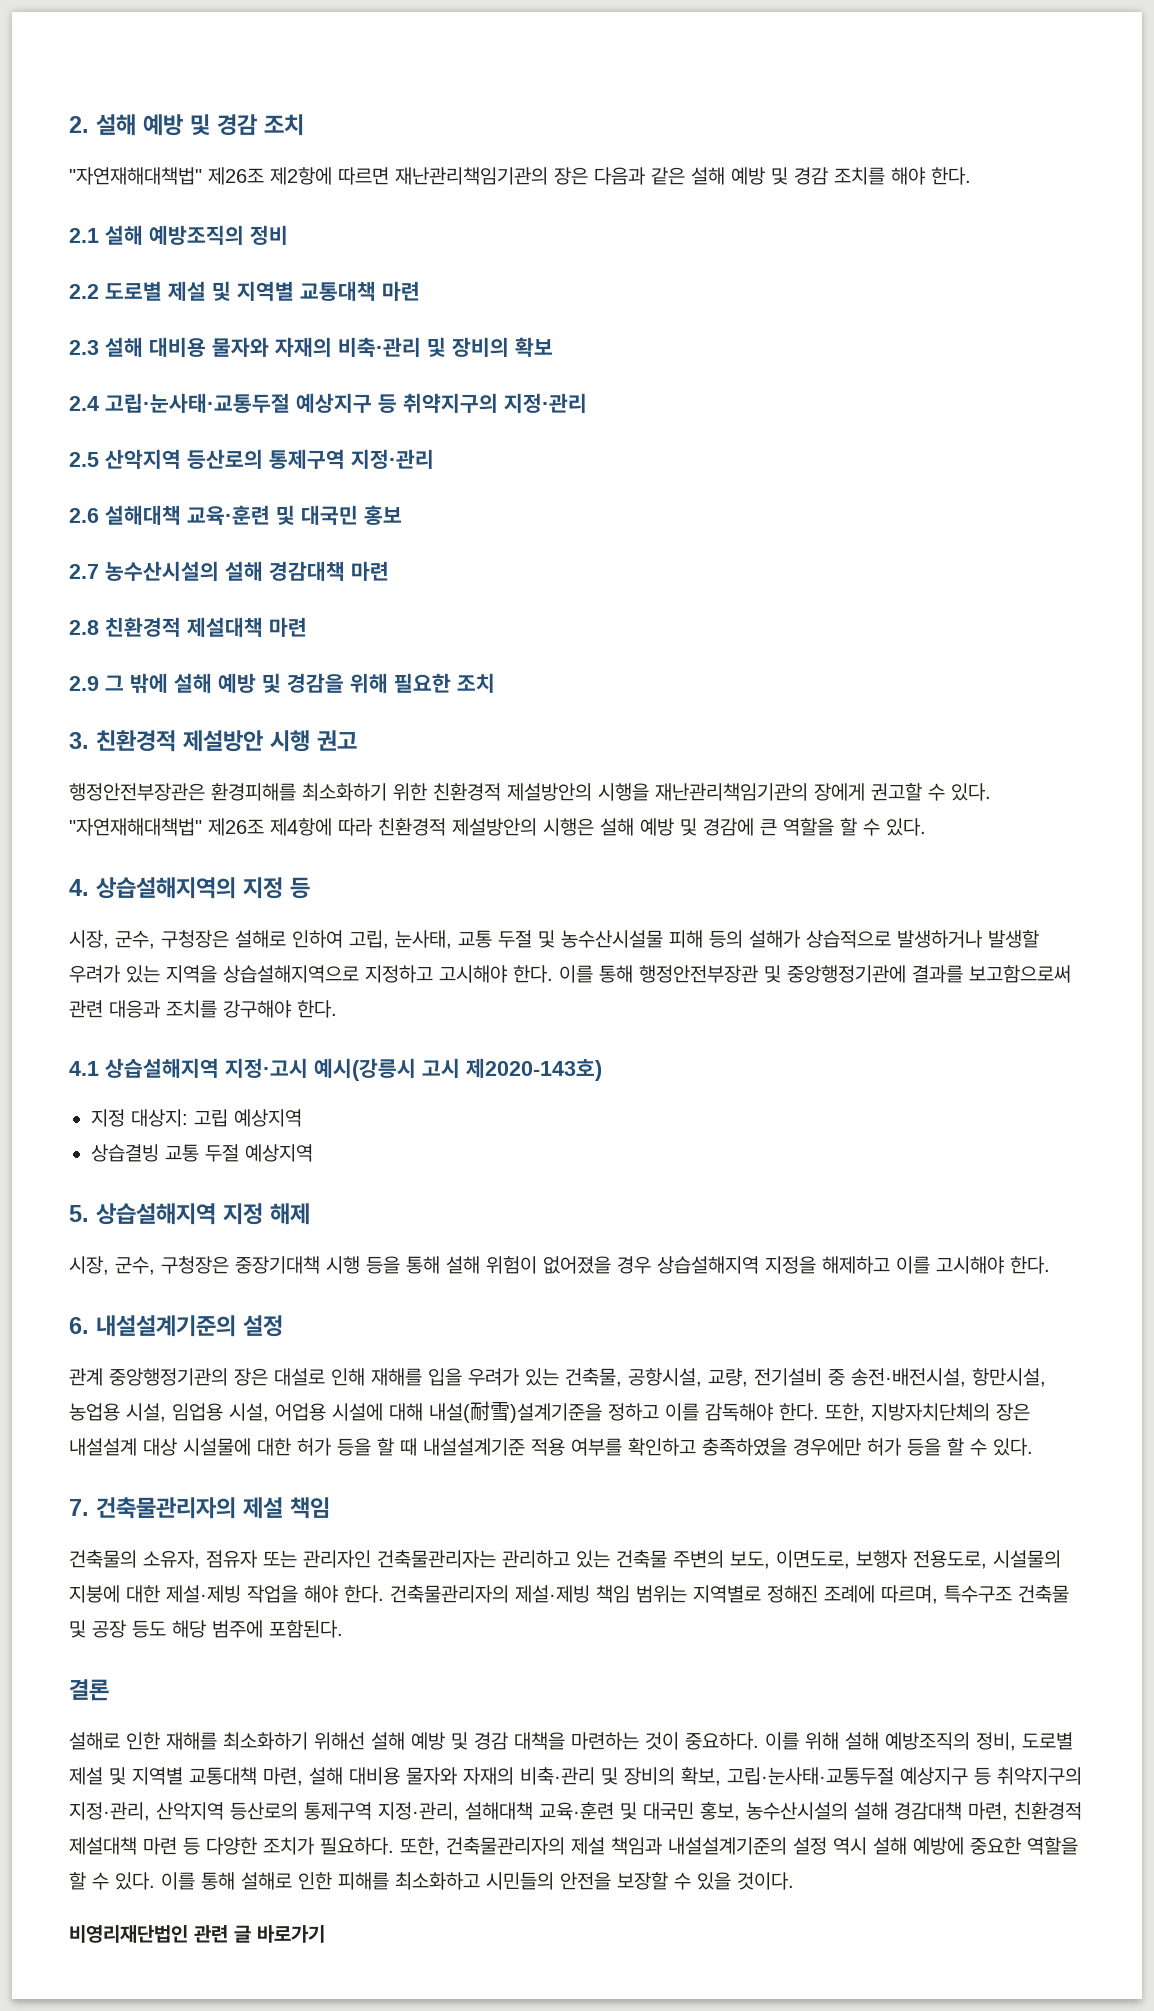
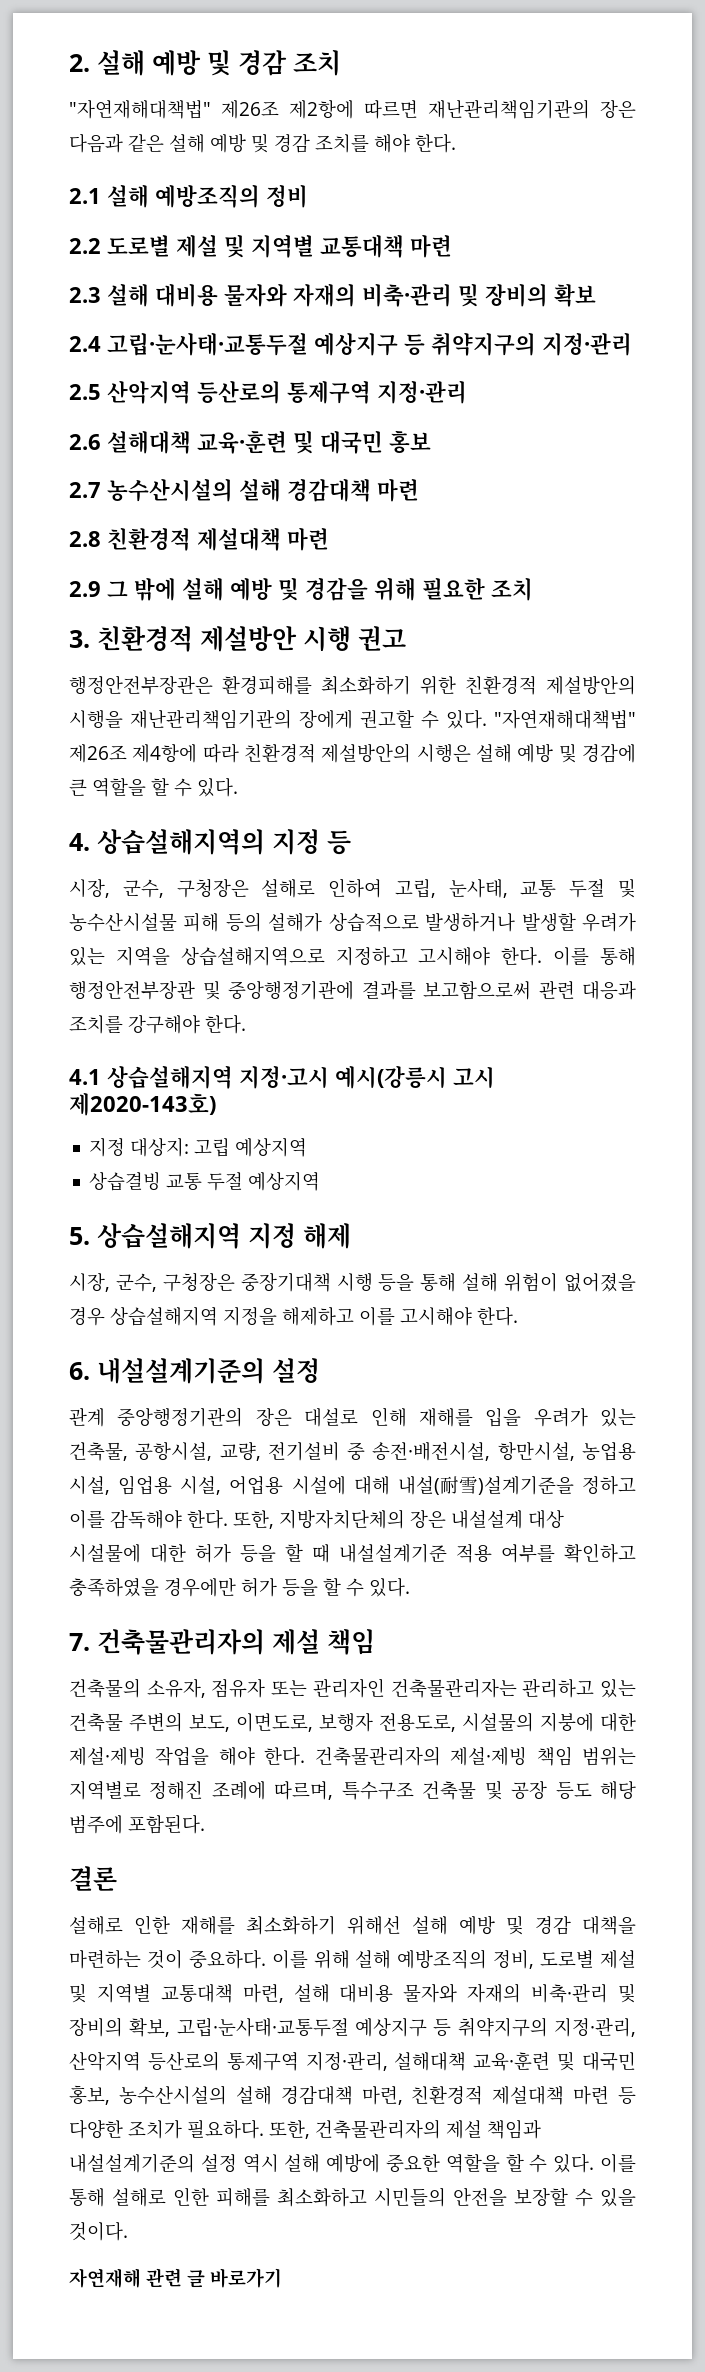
- 비영리재단법인 관련 글 바로가기
+ 자연재해 관련 글 바로가기

